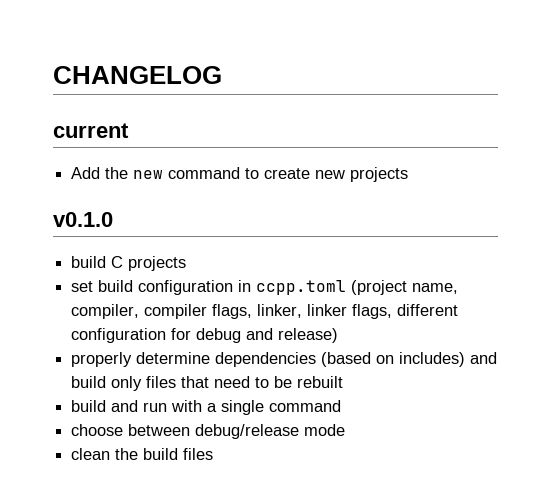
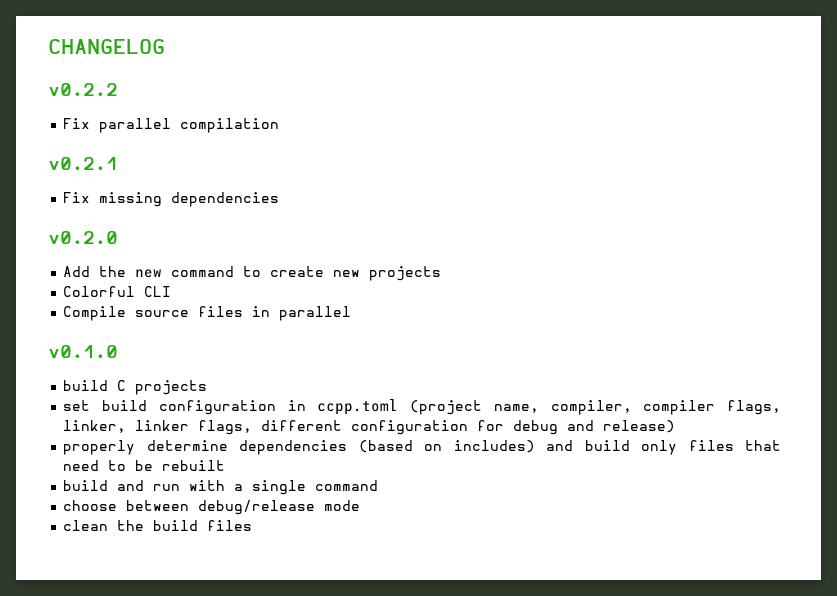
- current
+ v0.2.2
+ Fix parallel compilation
+ v0.2.1
+ Fix missing dependencies
+ v0.2.0
+ Colorful CLI
+ Compile source files in parallel

